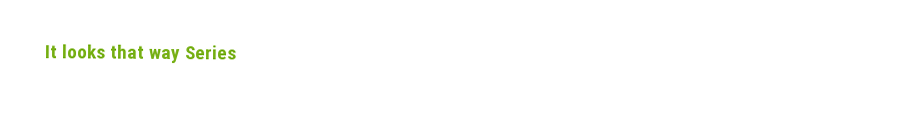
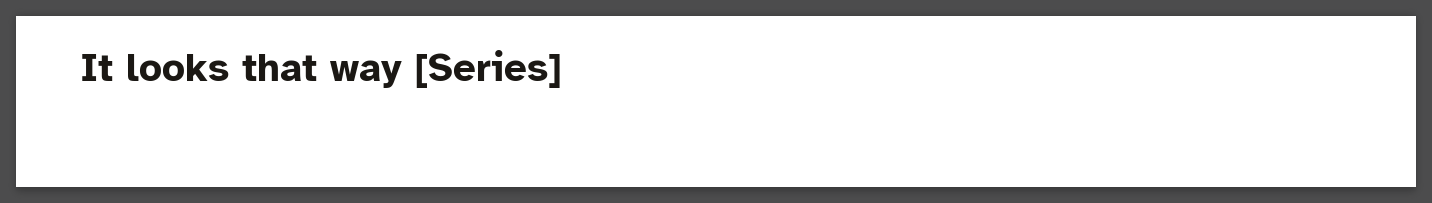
- It looks that way Series
+ It looks that way [Series]

